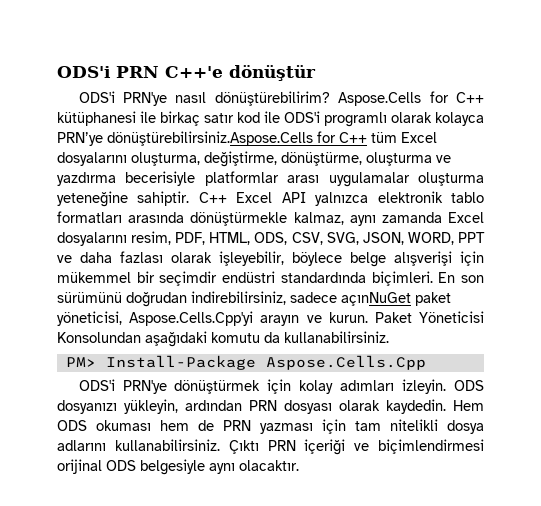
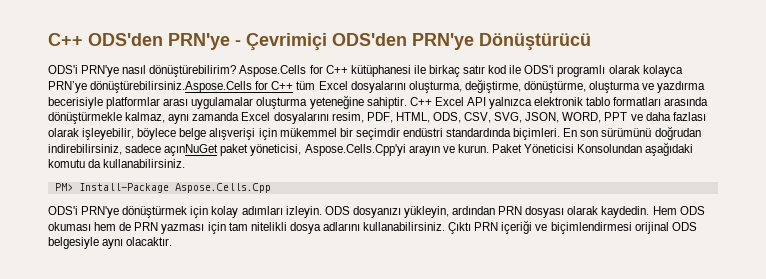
- ODS'i PRN C++'e dönüştür
+ C++ ODS'den PRN'ye - Çevrimiçi ODS'den PRN'ye Dönüştürücü

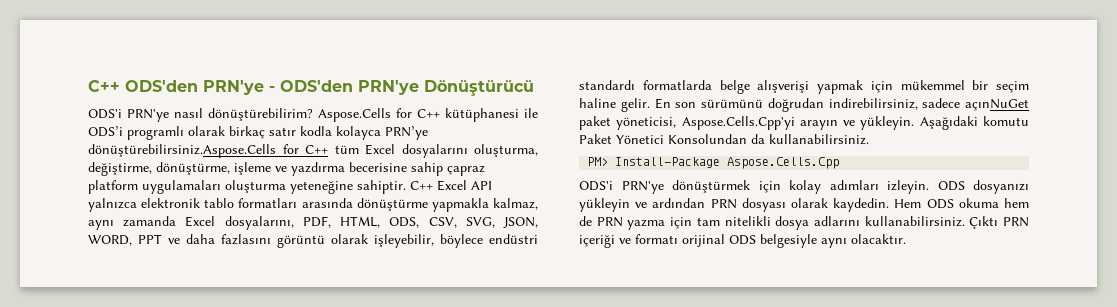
- C++ ODS'den PRN'ye - Çevrimiçi ODS'den PRN'ye Dönüştürücü
+ C++ ODS'den PRN'ye - ODS'den PRN'ye Dönüştürücü
- Aspose.Cells for C++ kütüphanesi ile birkaç satır kod ile ODS'i programlı olarak kolayca PRN’ye dönüştürebilirsiniz.Aspose.Cells for C++ tüm Excel dosyalarını oluşturma, değiştirme, dönüştürme, oluşturma ve yazdırma becerisiyle platformlar arası uygulamalar oluşturma yeteneğine sahiptir.
+ Aspose.Cells for C++ kütüphanesi ile ODS’i programlı olarak birkaç satır kodla kolayca PRN’ye dönüştürebilirsiniz.Aspose.Cells for C++ tüm Excel dosyalarını oluşturma, değiştirme, dönüştürme, işleme ve yazdırma becerisine sahip çapraz platform uygulamaları oluşturma yeteneğine sahiptir.
- C++ Excel API yalnızca elektronik tablo formatları arasında dönüştürmekle kalmaz, aynı zamanda Excel dosyalarını resim, PDF, HTML, ODS, CSV, SVG, JSON, WORD, PPT ve daha fazlası olarak işleyebilir, böylece belge alışverişi için mükemmel bir seçimdir endüstri standardında biçimleri.
+ C++ Excel API yalnızca elektronik tablo formatları arasında dönüştürme yapmakla kalmaz, aynı zamanda Excel dosyalarını, PDF, HTML, ODS, CSV, SVG, JSON, WORD, PPT ve daha fazlasını görüntü olarak işleyebilir, böylece endüstri standardı formatlarda belge alışverişi yapmak için mükemmel bir seçim haline gelir.
- En son sürümünü doğrudan indirebilirsiniz, sadece açınNuGet paket yöneticisi, Aspose.Cells.Cpp'yi arayın ve kurun. Paket Yöneticisi Konsolundan aşağıdaki komutu da kullanabilirsiniz.
+ En son sürümünü doğrudan indirebilirsiniz, sadece açınNuGet paket yöneticisi, Aspose.Cells.Cpp'yi arayın ve yükleyin. Aşağıdaki komutu Paket Yönetici Konsolundan da kullanabilirsiniz.
- ODS dosyanızı yükleyin, ardından PRN dosyası olarak kaydedin.
+ ODS dosyanızı yükleyin ve ardından PRN dosyası olarak kaydedin.
- Hem ODS okuması hem de PRN yazması için tam nitelikli dosya adlarını kullanabilirsiniz.
+ Hem ODS okuma hem de PRN yazma için tam nitelikli dosya adlarını kullanabilirsiniz.
- Çıktı PRN içeriği ve biçimlendirmesi orijinal ODS belgesiyle aynı olacaktır.
+ Çıktı PRN içeriği ve formatı orijinal ODS belgesiyle aynı olacaktır.

